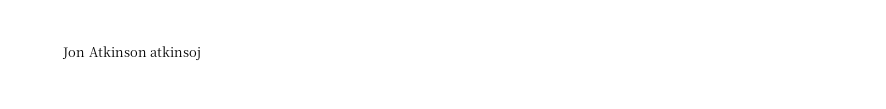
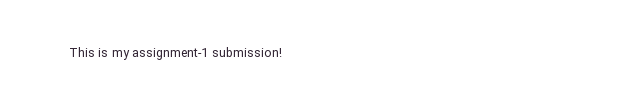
- Jon Atkinson atkinsoj
+ This is my assignment-1 submission!

